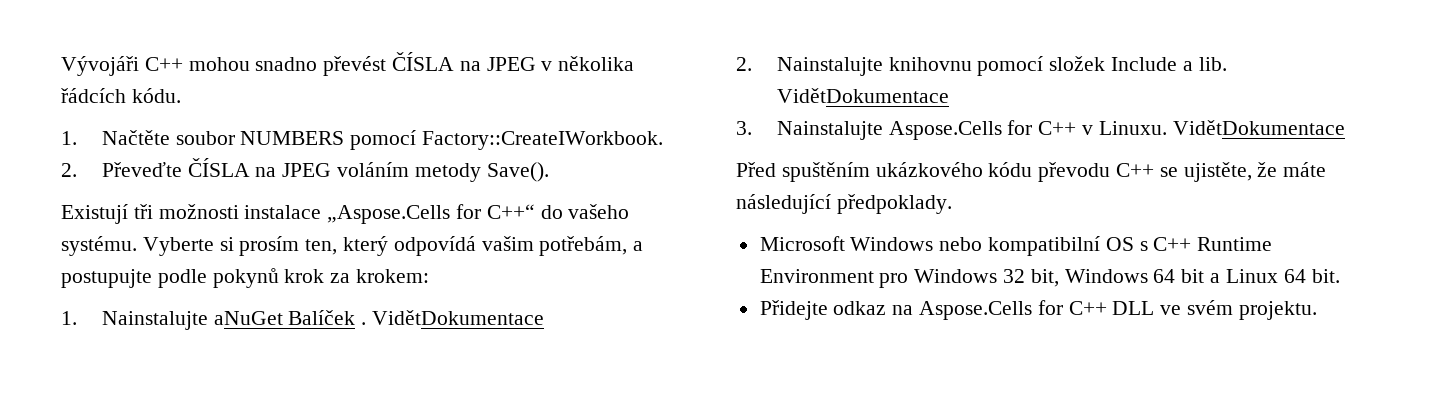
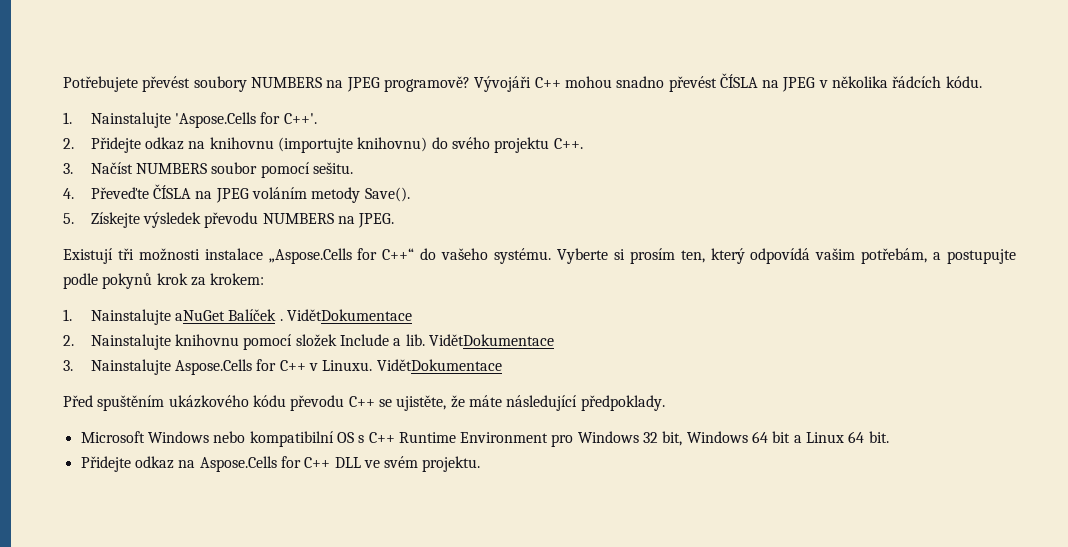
+ Potřebujete převést soubory NUMBERS na JPEG programově?
- 1. Načtěte soubor NUMBERS pomocí Factory::CreateIWorkbook.
- 2. Převeďte ČÍSLA na JPEG voláním metody Save().
+ 1. Nainstalujte 'Aspose.Cells for C++'.
+ 2. Přidejte odkaz na knihovnu (importujte knihovnu) do svého projektu C++.
+ 3. Načíst NUMBERS soubor pomocí sešitu.
+ 4. Převeďte ČÍSLA na JPEG voláním metody Save().
+ 5. Získejte výsledek převodu NUMBERS na JPEG.

